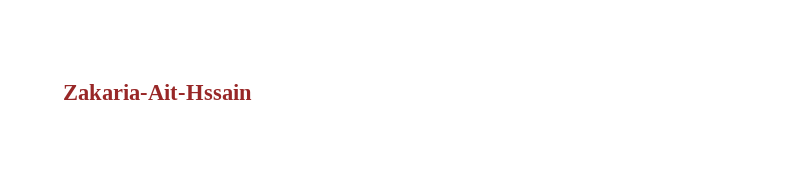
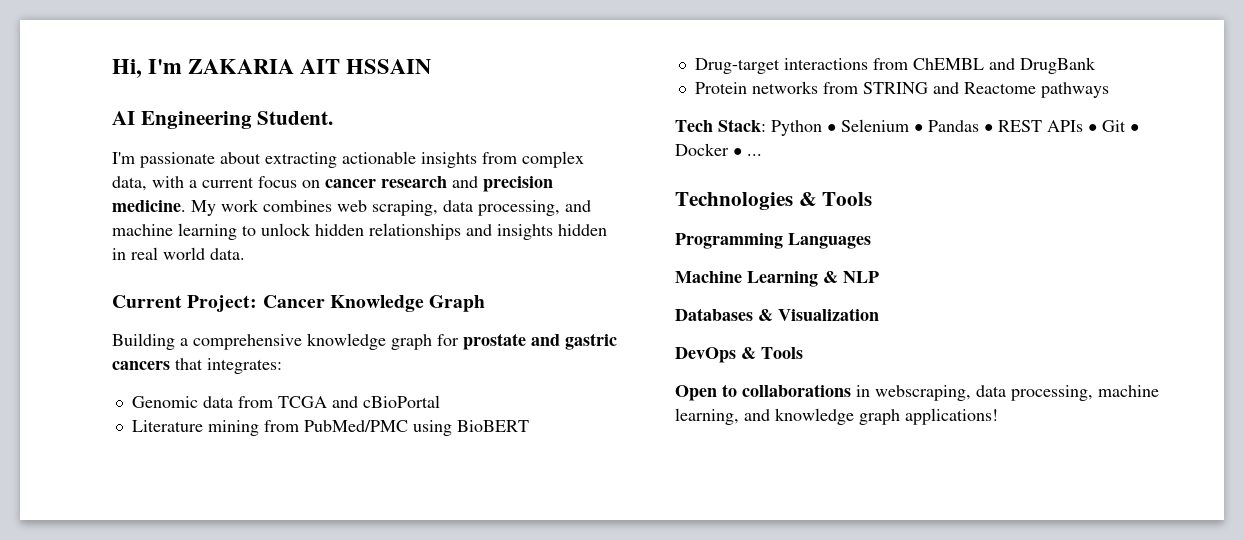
- Zakaria-Ait-Hssain
+ Hi, I'm ZAKARIA AIT HSSAIN
+ AI Engineering Student.
+ I'm passionate about extracting actionable insights from complex data, with a current focus on cancer research and precision medicine. My work combines web scraping, data processing, and machine learning to unlock hidden relationships and insights hidden in real world data.
+ Current Project: Cancer Knowledge Graph
+ Building a comprehensive knowledge graph for prostate and gastric cancers that integrates:
+ Genomic data from TCGA and cBioPortal
+ Literature mining from PubMed/PMC using BioBERT
+ Drug-target interactions from ChEMBL and DrugBank
+ Protein networks from STRING and Reactome pathways
+ Tech Stack: Python • Selenium • Pandas • REST APIs • Git • Docker • ...
+ Technologies & Tools
+ Programming Languages
+ Machine Learning & NLP
+ Databases & Visualization
+ DevOps & Tools
+ Open to collaborations in webscraping, data processing, machine learning, and knowledge graph applications!

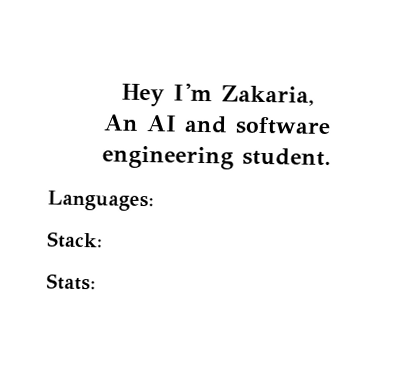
- Hi, I'm ZAKARIA AIT HSSAIN
- AI Engineering Student.
- I'm passionate about extracting actionable insights from complex data, with a current focus on cancer research and precision medicine. My work combines web scraping, data processing, and machine learning to unlock hidden relationships and insights hidden in real world data.
- Current Project: Cancer Knowledge Graph
- Building a comprehensive knowledge graph for prostate and gastric cancers that integrates:
- Genomic data from TCGA and cBioPortal
- Literature mining from PubMed/PMC using BioBERT
- Drug-target interactions from ChEMBL and DrugBank
- Protein networks from STRING and Reactome pathways
- Tech Stack: Python • Selenium • Pandas • REST APIs • Git • Docker • ...
- Technologies & Tools
- Programming Languages
- Machine Learning & NLP
- Databases & Visualization
- DevOps & Tools
- Open to collaborations in webscraping, data processing, machine learning, and knowledge graph applications!
+ Hey I'm Zakaria,
+ An AI and software engineering student.
+ Languages:
+ Stack:
+ Stats:

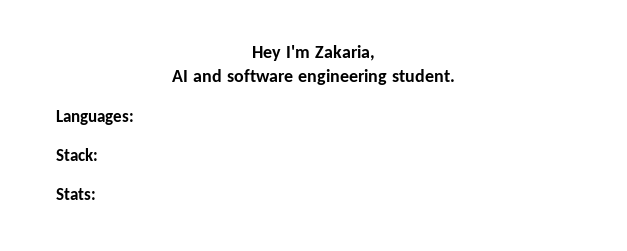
- An AI and software engineering student.
+ AI and software engineering student.

